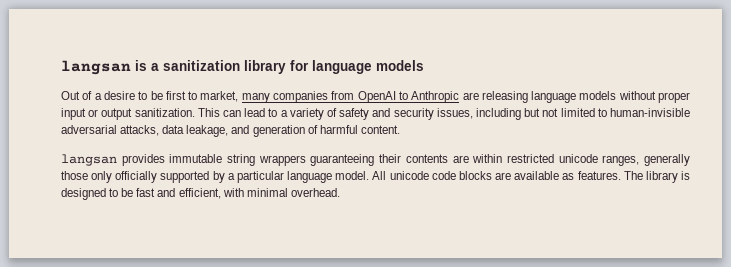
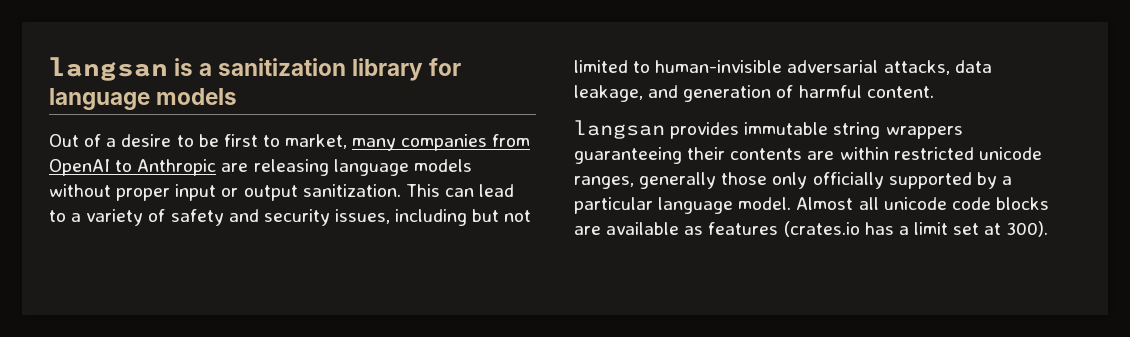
- All unicode code blocks are available as features. The library is designed to be fast and efficient, with minimal overhead.
+ Almost all unicode code blocks are available as features (crates.io has a limit set at 300).

